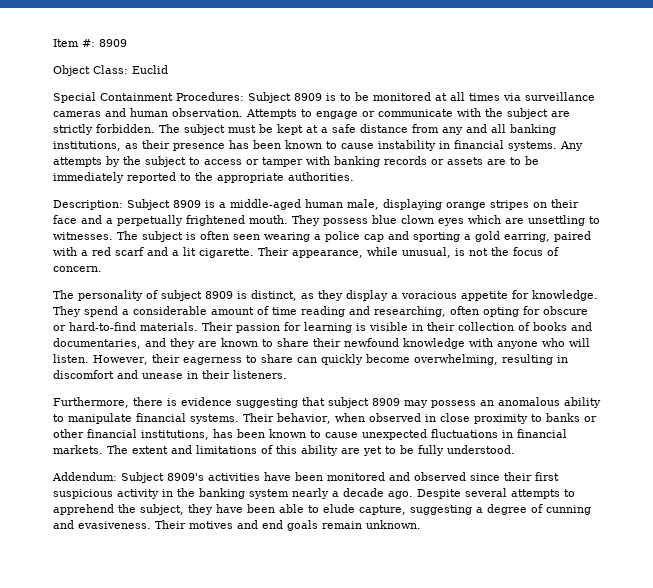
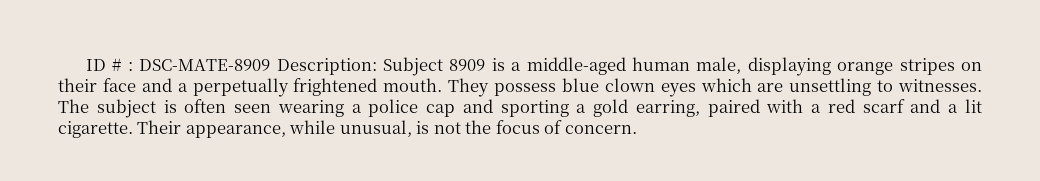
- Item #: 8909
- Object Class: Euclid
- Special Containment Procedures: Subject 8909 is to be monitored at all times via surveillance cameras and human observation. Attempts to engage or communicate with the subject are strictly forbidden. The subject must be kept at a safe distance from any and all banking institutions, as their presence has been known to cause instability in financial systems. Any attempts by the subject to access or tamper with banking records or assets are to be immediately reported to the appropriate authorities.
- Description: Subject 8909 is a middle-aged human male, displaying orange stripes on their face and a perpetually frightened mouth.
+ ID # : DSC-MATE-8909 Description: Subject 8909 is a middle-aged human male, displaying orange stripes on their face and a perpetually frightened mouth.
- The personality of subject 8909 is distinct, as they display a voracious appetite for knowledge. They spend a considerable amount of time reading and researching, often opting for obscure or hard-to-find materials. Their passion for learning is visible in their collection of books and documentaries, and they are known to share their newfound knowledge with anyone who will listen. However, their eagerness to share can quickly become overwhelming, resulting in discomfort and unease in their listeners.
- Furthermore, there is evidence suggesting that subject 8909 may possess an anomalous ability to manipulate financial systems. Their behavior, when observed in close proximity to banks or other financial institutions, has been known to cause unexpected fluctuations in financial markets. The extent and limitations of this ability are yet to be fully understood.
- Addendum: Subject 8909's activities have been monitored and observed since their first suspicious activity in the banking system nearly a decade ago. Despite several attempts to apprehend the subject, they have been able to elude capture, suggesting a degree of cunning and evasiveness. Their motives and end goals remain unknown.

